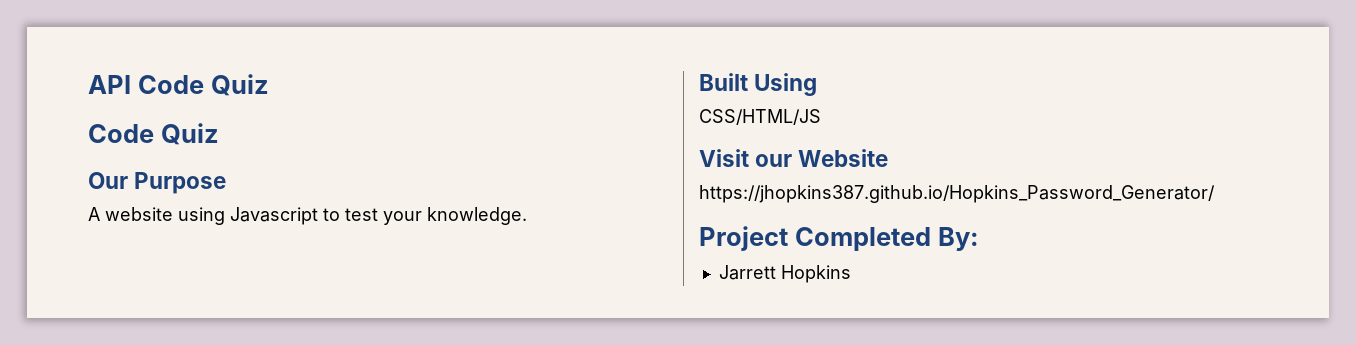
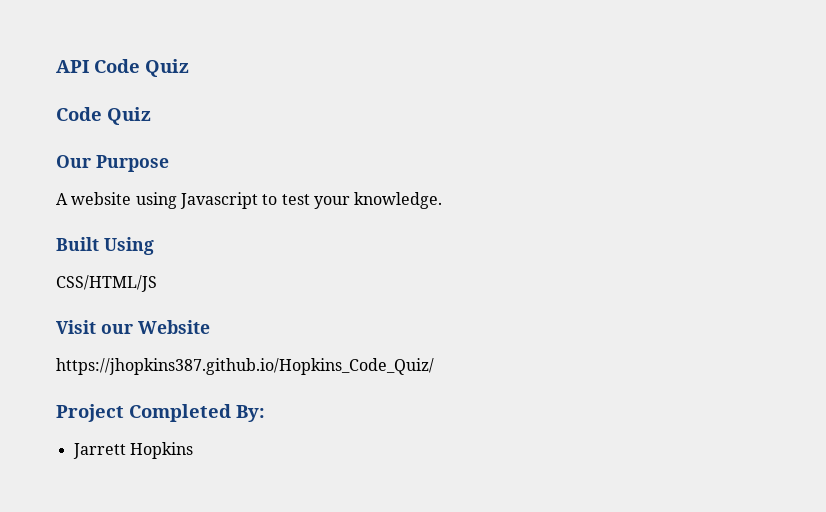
- https://jhopkins387.github.io/Hopkins_Password_Generator/
+ https://jhopkins387.github.io/Hopkins_Code_Quiz/

